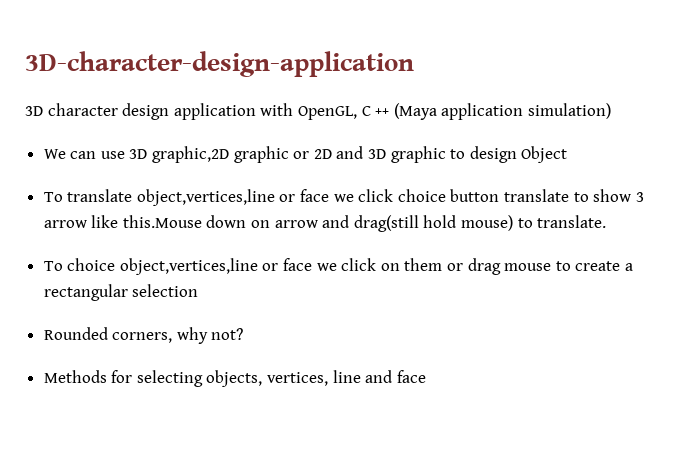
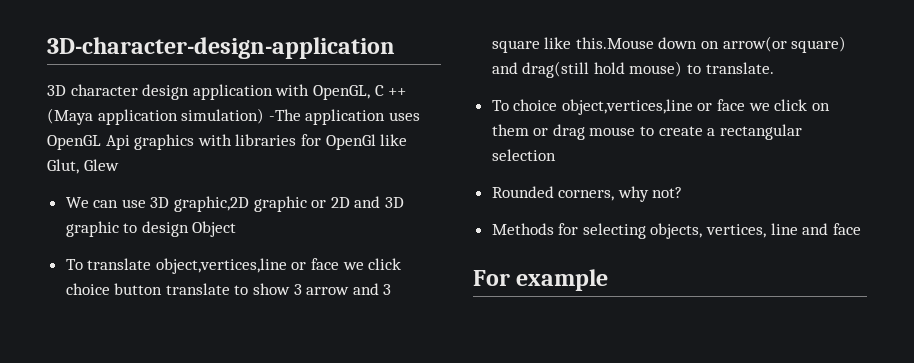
- 3D character design application with OpenGL, C ++ (Maya application simulation)
+ 3D character design application with OpenGL, C ++ (Maya application simulation) -The application uses OpenGL Api graphics with libraries for OpenGl like Glut, Glew
- To translate object,vertices,line or face we click choice button translate to show 3 arrow like this.Mouse down on arrow and drag(still hold mouse) to translate.
+ To translate object,vertices,line or face we click choice button translate to show 3 arrow and 3 square like this.Mouse down on arrow(or square) and drag(still hold mouse) to translate.
+ For example

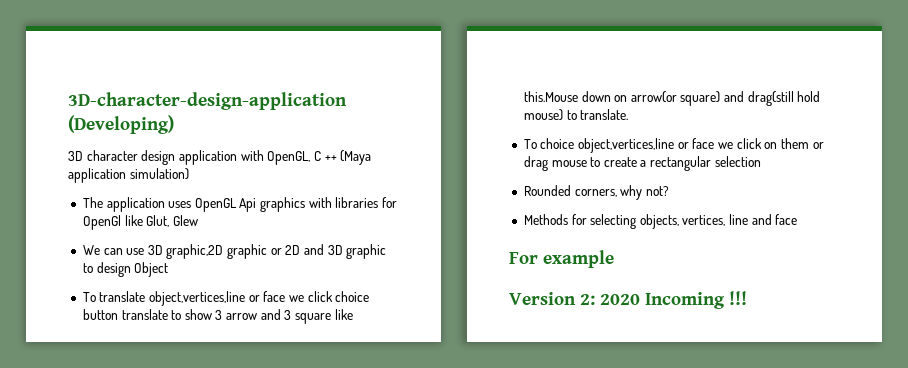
- 3D-character-design-application
+ 3D-character-design-application (Developing)
- 3D character design application with OpenGL, C ++ (Maya application simulation) -The application uses OpenGL Api graphics with libraries for OpenGl like Glut, Glew
+ 3D character design application with OpenGL, C ++ (Maya application simulation)
+ The application uses OpenGL Api graphics with libraries for OpenGl like Glut, Glew
+ Version 2: 2020 Incoming !!!

